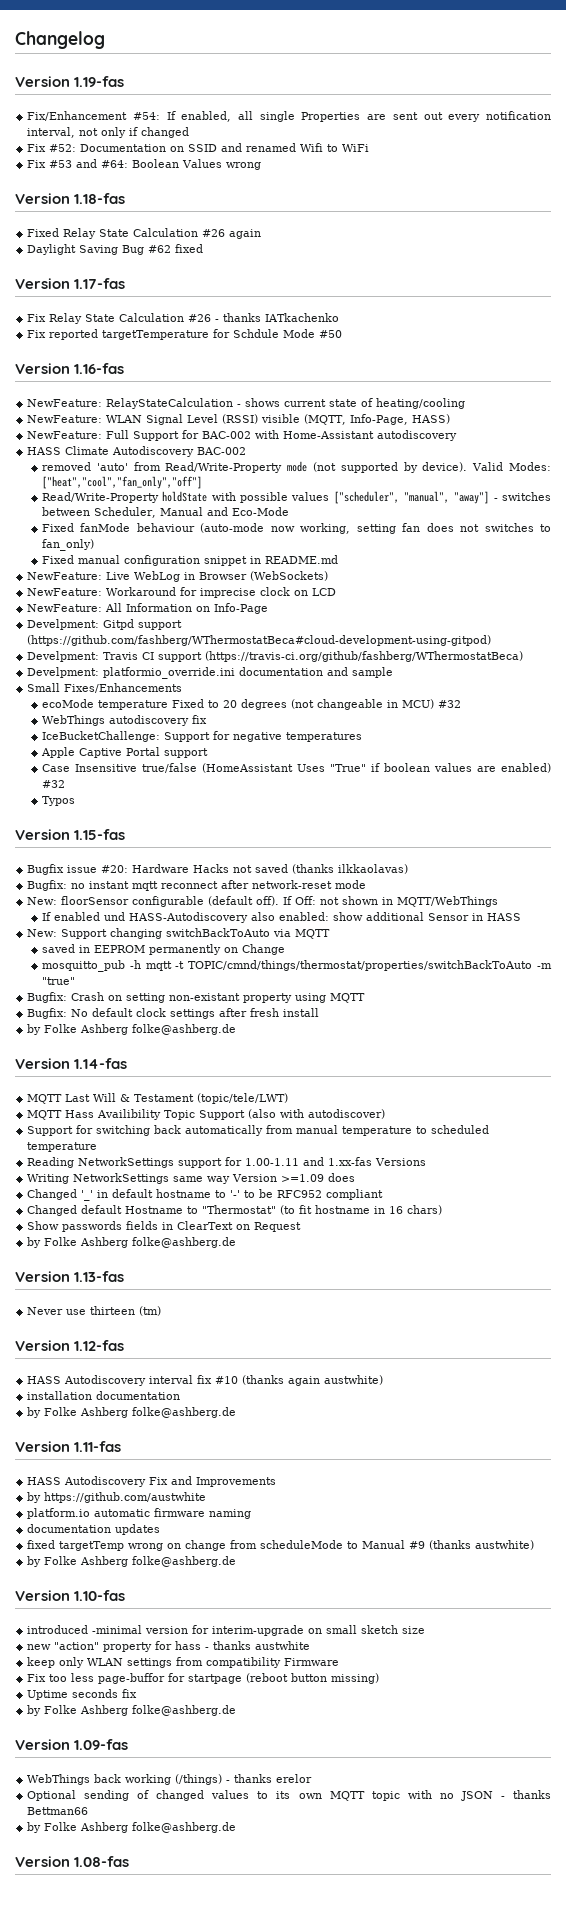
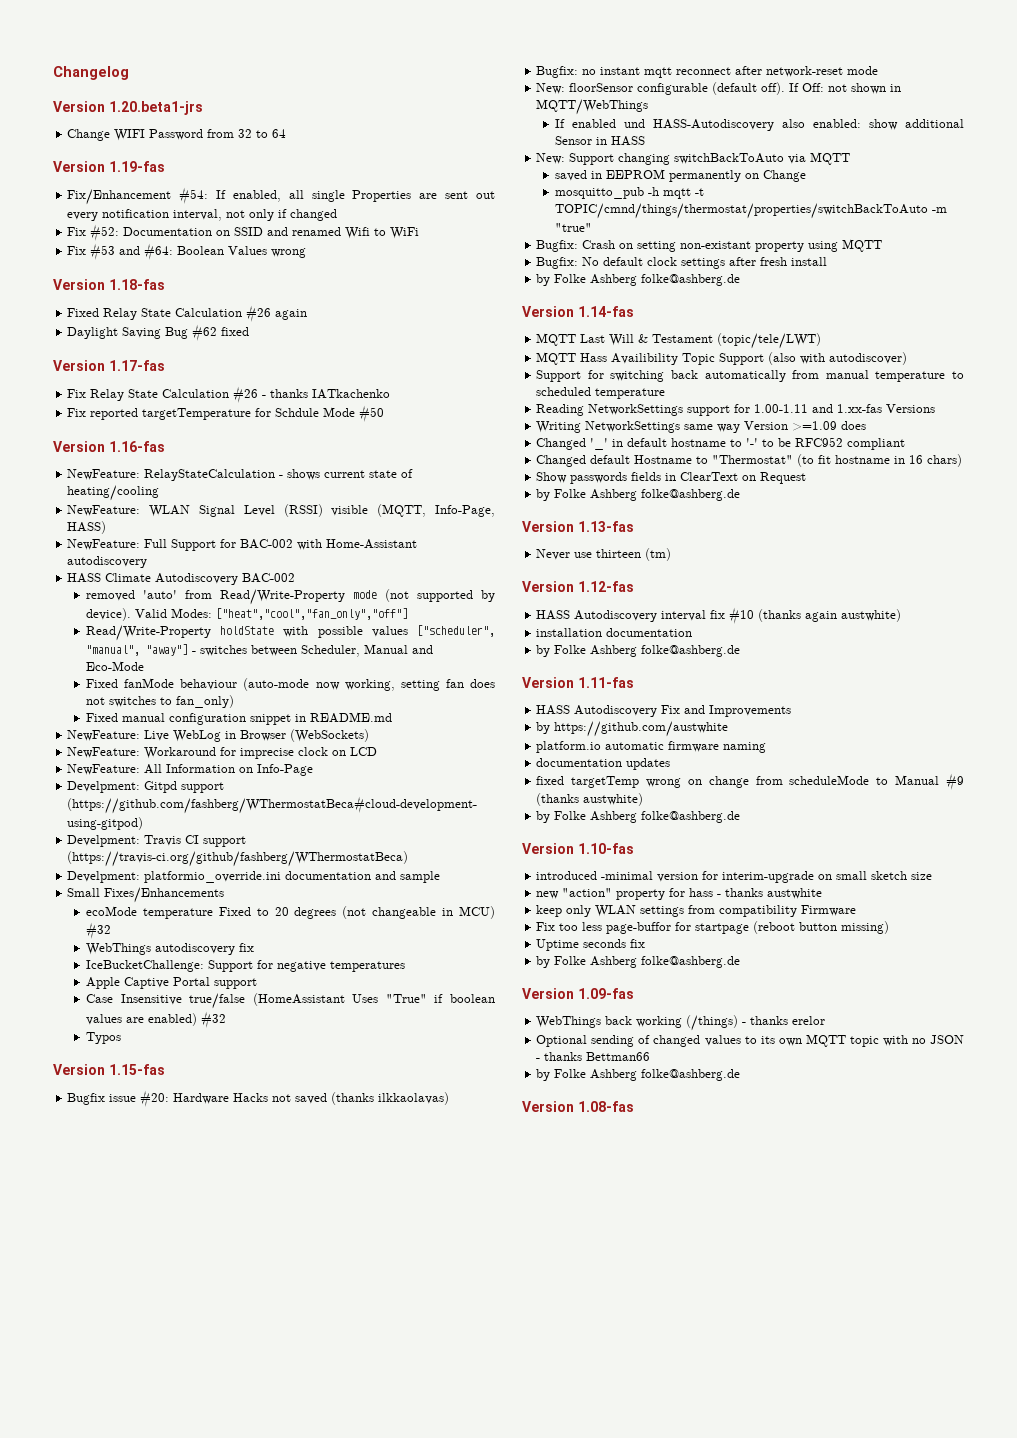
+ Version 1.20.beta1-jrs
+ Change WIFI Password from 32 to 64

